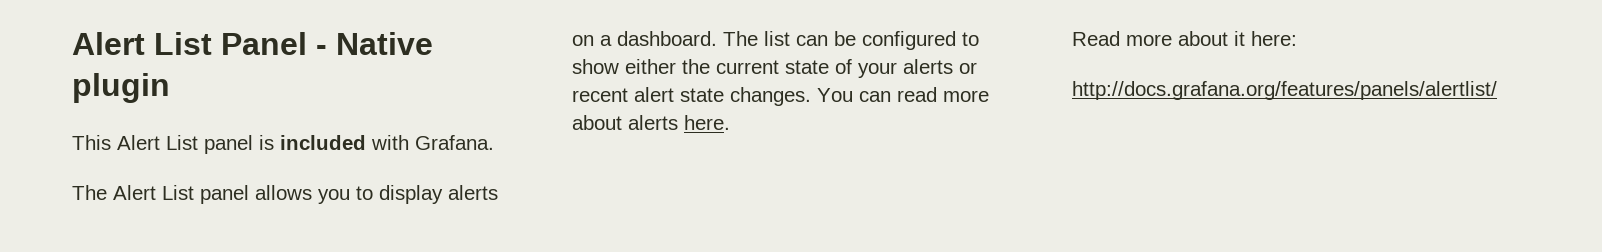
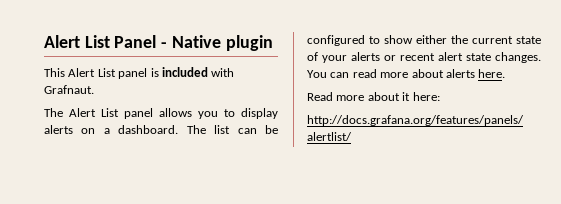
- This Alert List panel is included with Grafana.
+ This Alert List panel is included with Grafnaut.

